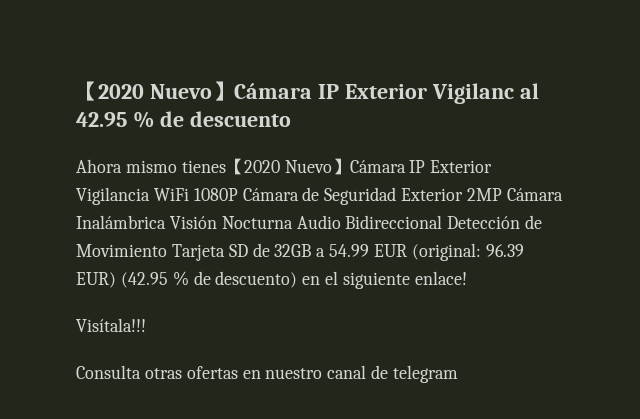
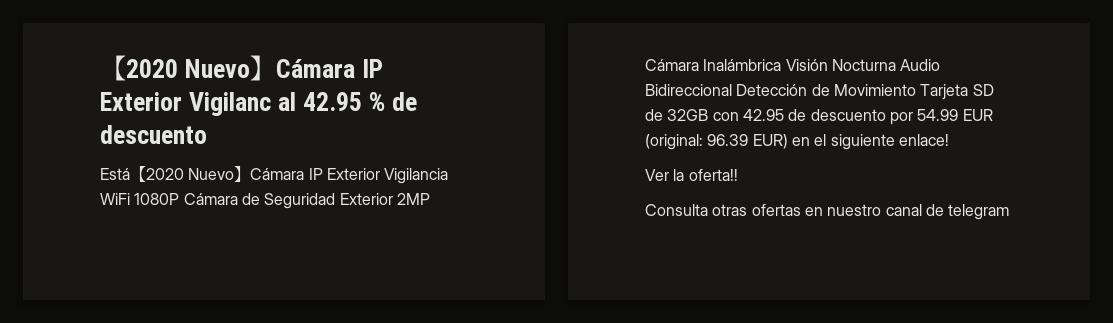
- Ahora mismo tienes【2020 Nuevo】Cámara IP Exterior Vigilancia WiFi 1080P Cámara de Seguridad Exterior 2MP Cámara Inalámbrica Visión Nocturna Audio Bidireccional Detección de Movimiento Tarjeta SD de 32GB a 54.99 EUR (original: 96.39 EUR) (42.95 % de descuento) en el siguiente enlace!
+ Está【2020 Nuevo】Cámara IP Exterior Vigilancia WiFi 1080P Cámara de Seguridad Exterior 2MP Cámara Inalámbrica Visión Nocturna Audio Bidireccional Detección de Movimiento Tarjeta SD de 32GB con 42.95 de descuento por 54.99 EUR (original: 96.39 EUR) en el siguiente enlace!
- Visítala!!!
+ Ver la oferta!!

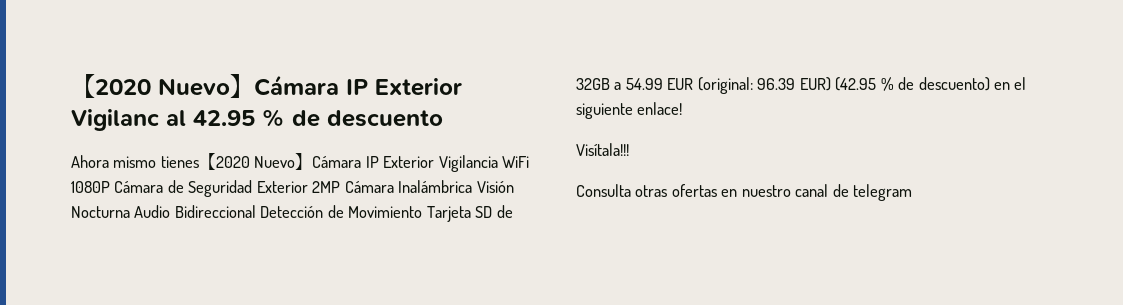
- Está【2020 Nuevo】Cámara IP Exterior Vigilancia WiFi 1080P Cámara de Seguridad Exterior 2MP Cámara Inalámbrica Visión Nocturna Audio Bidireccional Detección de Movimiento Tarjeta SD de 32GB con 42.95 de descuento por 54.99 EUR (original: 96.39 EUR) en el siguiente enlace!
+ Ahora mismo tienes【2020 Nuevo】Cámara IP Exterior Vigilancia WiFi 1080P Cámara de Seguridad Exterior 2MP Cámara Inalámbrica Visión Nocturna Audio Bidireccional Detección de Movimiento Tarjeta SD de 32GB a 54.99 EUR (original: 96.39 EUR) (42.95 % de descuento) en el siguiente enlace!
- Ver la oferta!!
+ Visítala!!!

